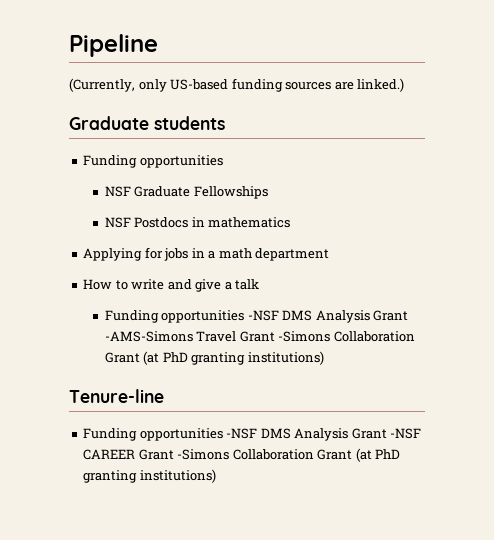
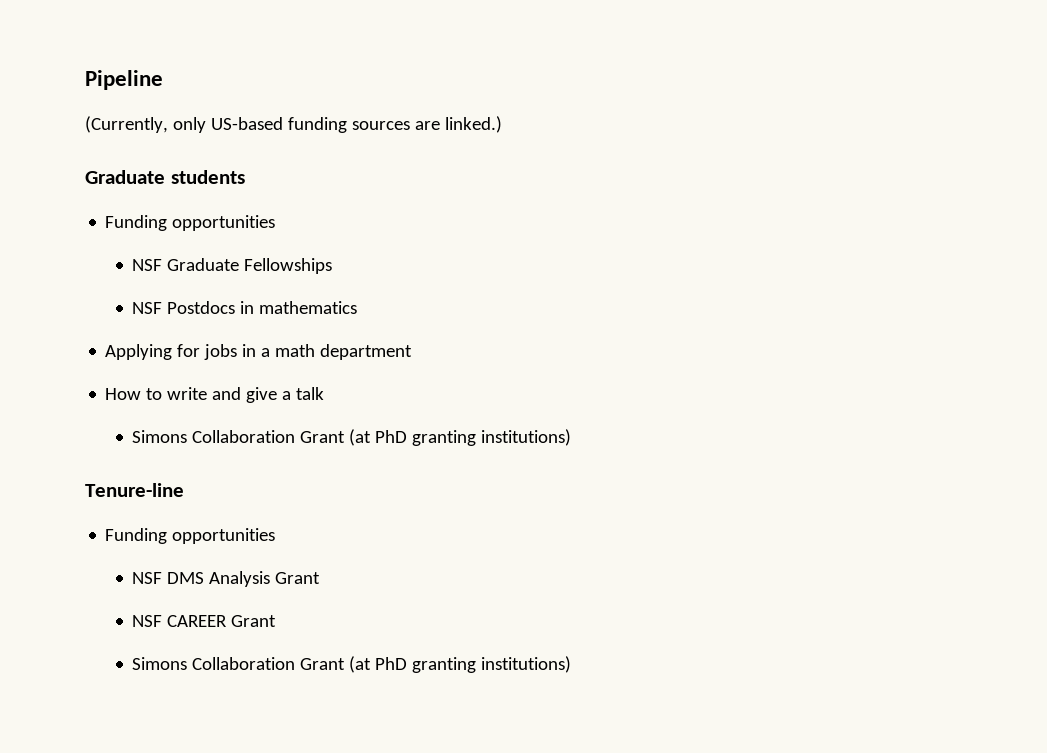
  How to write and give a talk
- Funding opportunities -NSF DMS Analysis Grant -AMS-Simons Travel Grant -Simons Collaboration Grant (at PhD granting institutions)
+ Simons Collaboration Grant (at PhD granting institutions)
  Tenure-line
- Funding opportunities -NSF DMS Analysis Grant -NSF CAREER Grant -Simons Collaboration Grant (at PhD granting institutions)
+ Funding opportunities
+ NSF DMS Analysis Grant
+ NSF CAREER Grant
+ Simons Collaboration Grant (at PhD granting institutions)

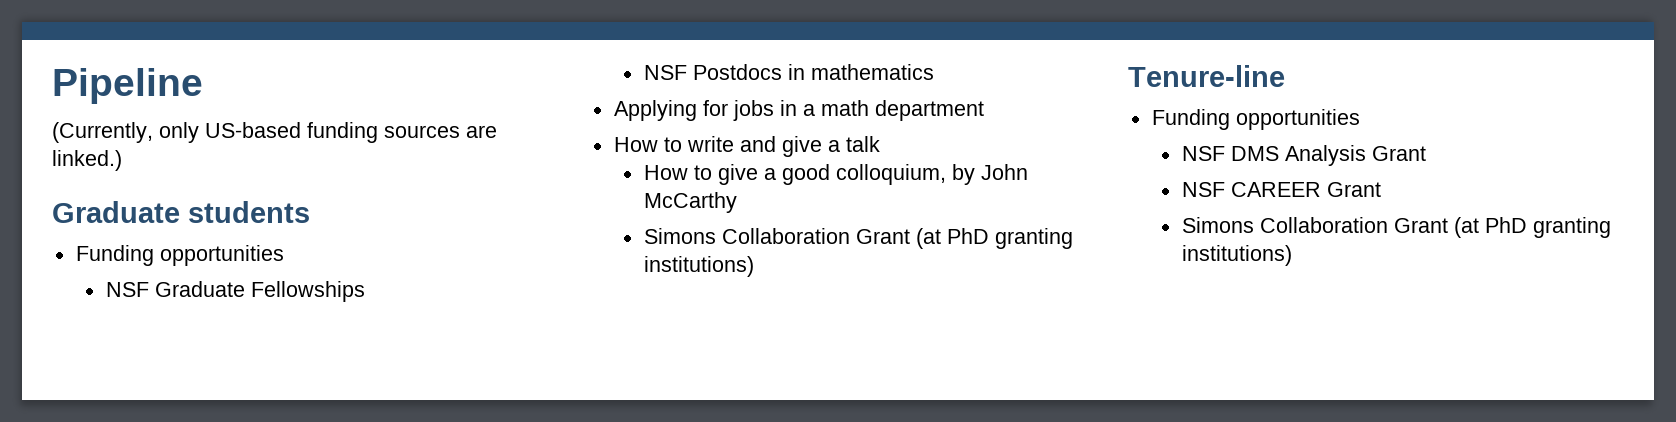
+ How to give a good colloquium, by John McCarthy

